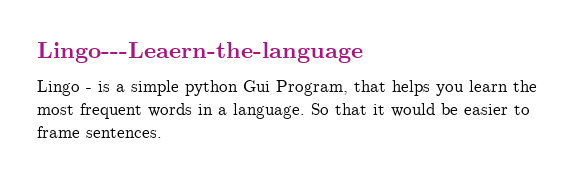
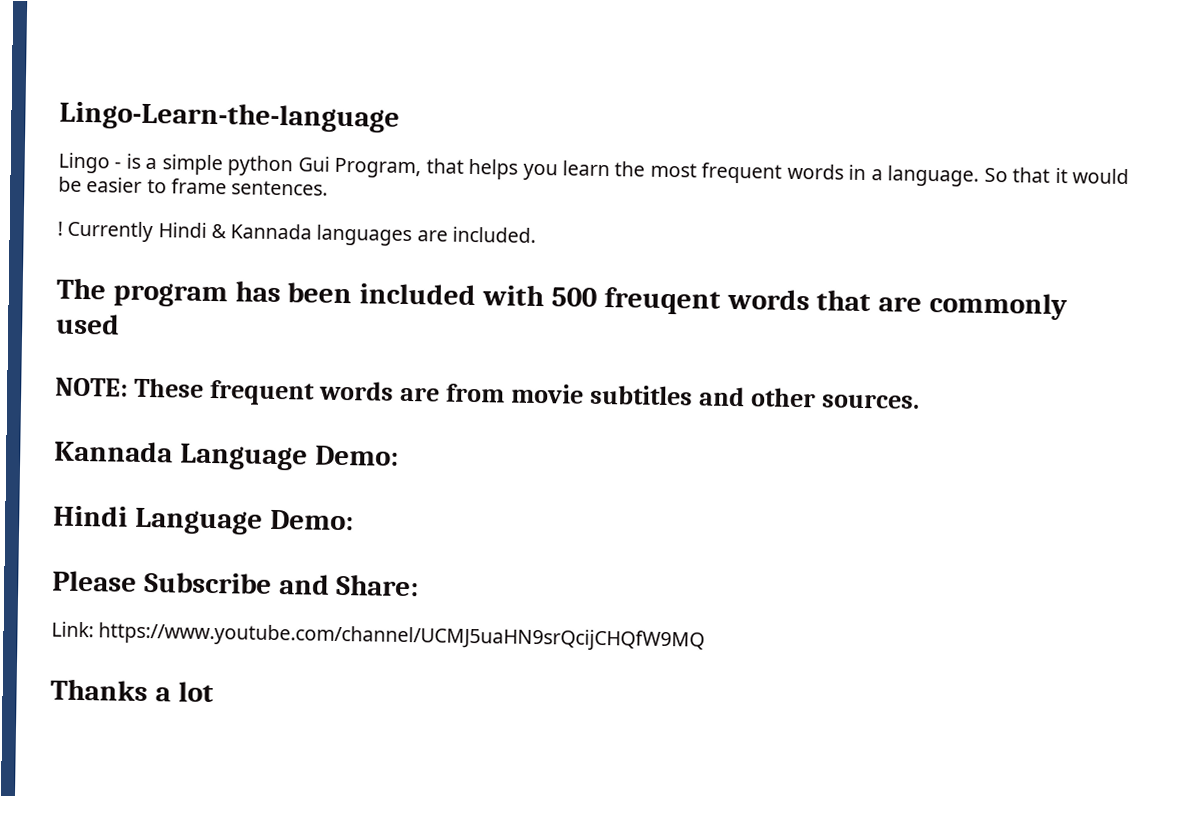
- Lingo---Leaern-the-language
+ Lingo-Learn-the-language
+ ! Currently Hindi & Kannada languages are included.
+ The program has been included with 500 freuqent words that are commonly used
+ NOTE: These frequent words are from movie subtitles and other sources.
+ Kannada Language Demo:
+ Hindi Language Demo:
+ Please Subscribe and Share:
+ Link: https://www.youtube.com/channel/UCMJ5uaHN9srQcijCHQfW9MQ
+ Thanks a lot

